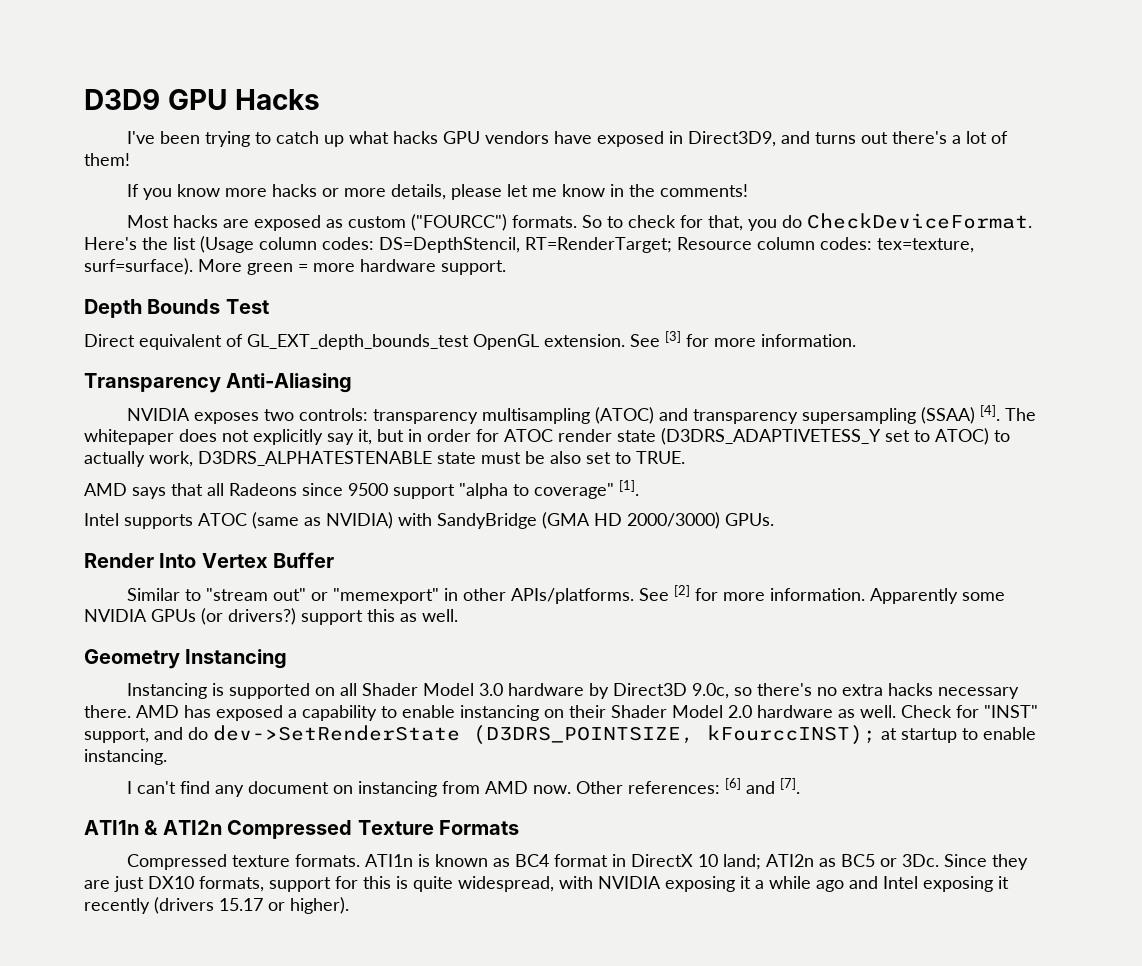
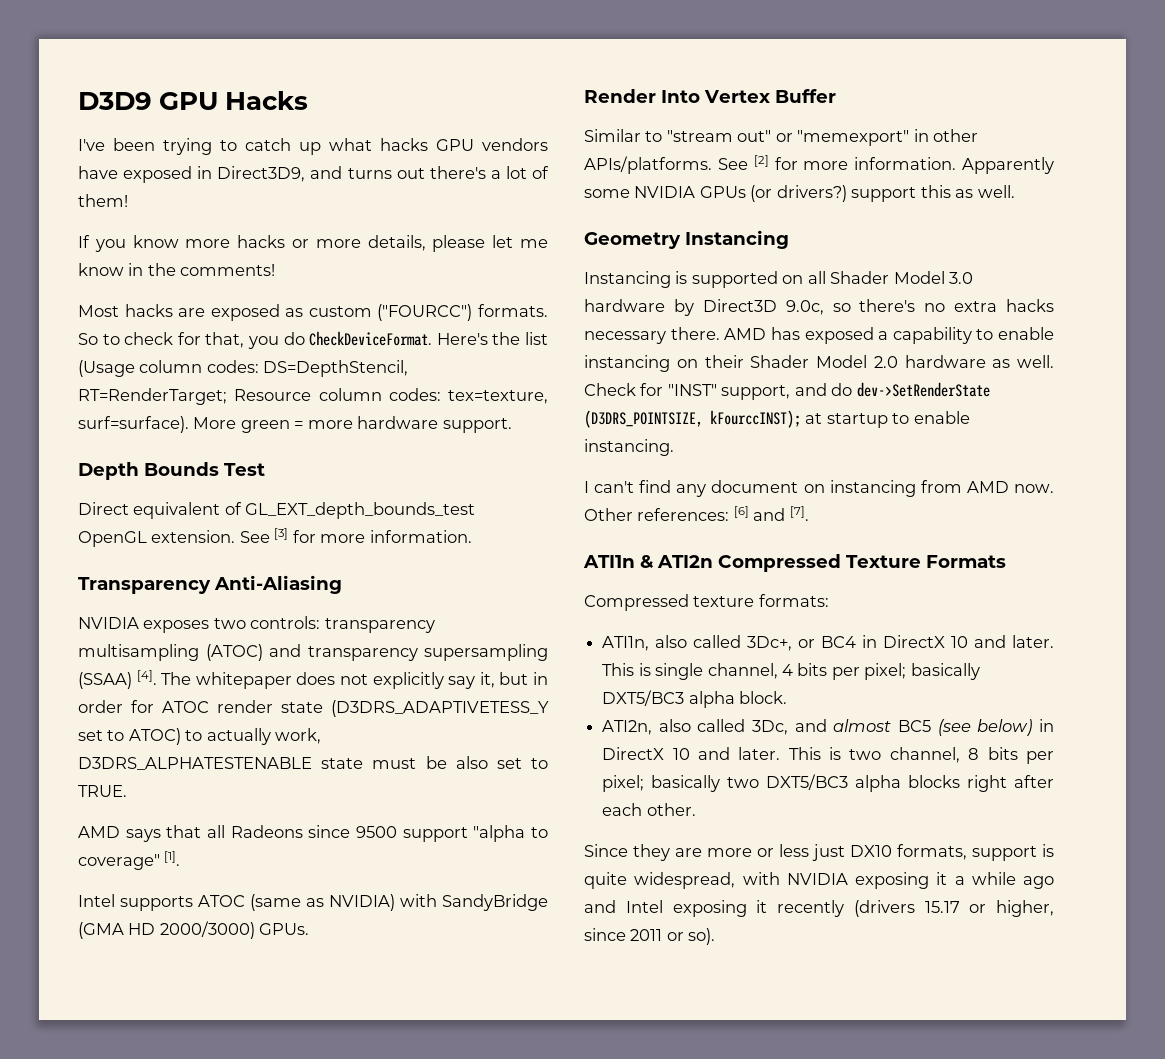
- Compressed texture formats. ATI1n is known as BC4 format in DirectX 10 land; ATI2n as BC5 or 3Dc. Since they are just DX10 formats, support for this is quite widespread, with NVIDIA exposing it a while ago and Intel exposing it recently (drivers 15.17 or higher).
+ Compressed texture formats:
+ ATI1n, also called 3Dc+, or BC4 in DirectX 10 and later. This is single channel, 4 bits per pixel; basically DXT5/BC3 alpha block.
+ ATI2n, also called 3Dc, and almost BC5 (see below) in DirectX 10 and later. This is two channel, 8 bits per pixel; basically two DXT5/BC3 alpha blocks right after each other.
+ Since they are more or less just DX10 formats, support is quite widespread, with NVIDIA exposing it a while ago and Intel exposing it recently (drivers 15.17 or higher, since 2011 or so).

